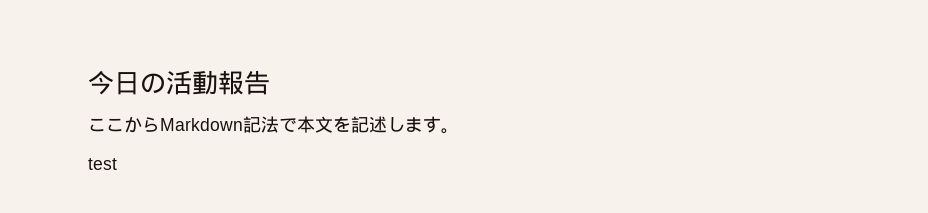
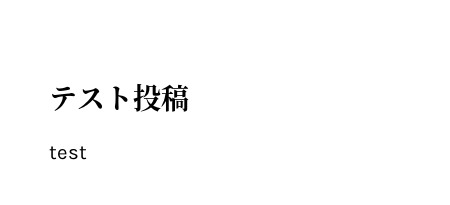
- 今日の活動報告
- ここからMarkdown記法で本文を記述します。
+ テスト投稿

